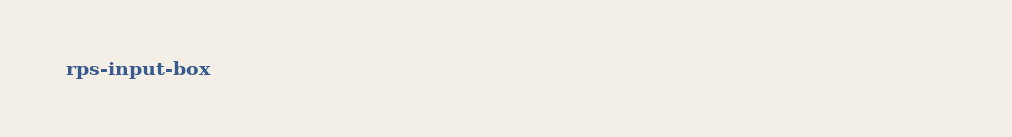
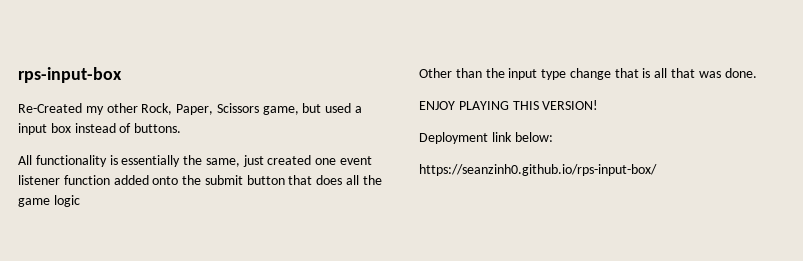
+ Re-Created my other Rock, Paper, Scissors game, but used a input box instead of buttons.
+ All functionality is essentially the same, just created one event listener function added onto the submit button that does all the game logic
+ Other than the input type change that is all that was done.
+ ENJOY PLAYING THIS VERSION!
+ Deployment link below:
+ https://seanzinh0.github.io/rps-input-box/

